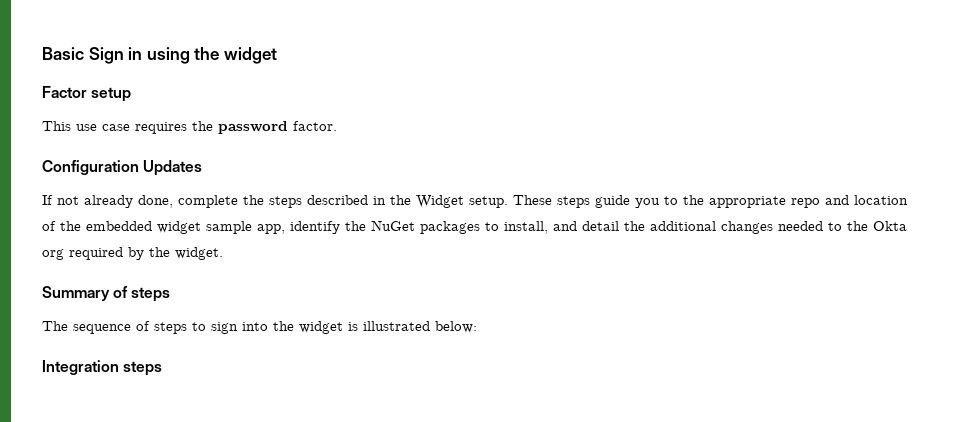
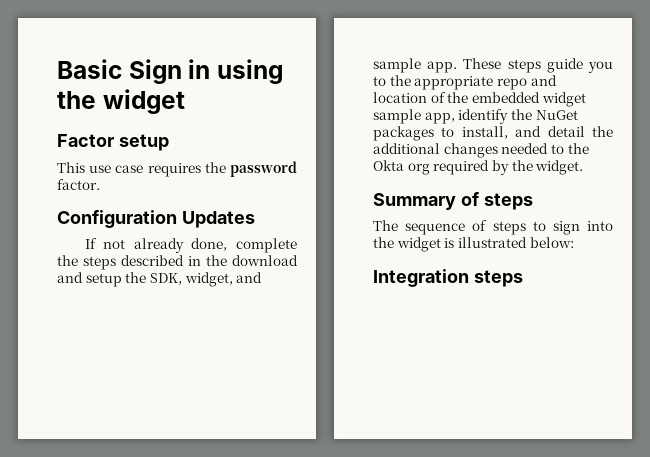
- If not already done, complete the steps described in the Widget setup.
+ If not already done, complete the steps described in the download and setup the SDK, widget, and sample app.

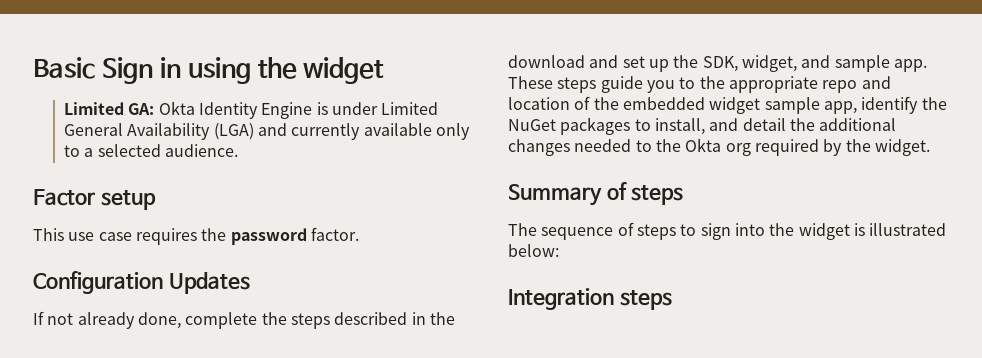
+ Limited GA: Okta Identity Engine is under Limited General Availability (LGA) and currently available only to a selected audience.
- If not already done, complete the steps described in the download and setup the SDK, widget, and sample app.
+ If not already done, complete the steps described in the download and set up the SDK, widget, and sample app.

